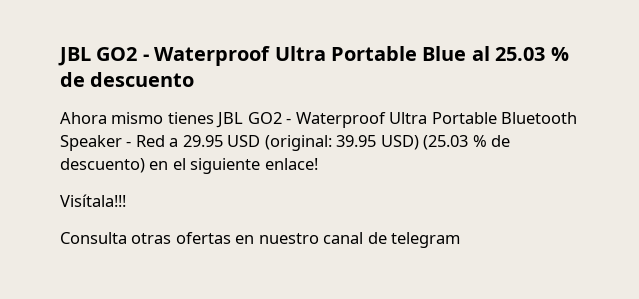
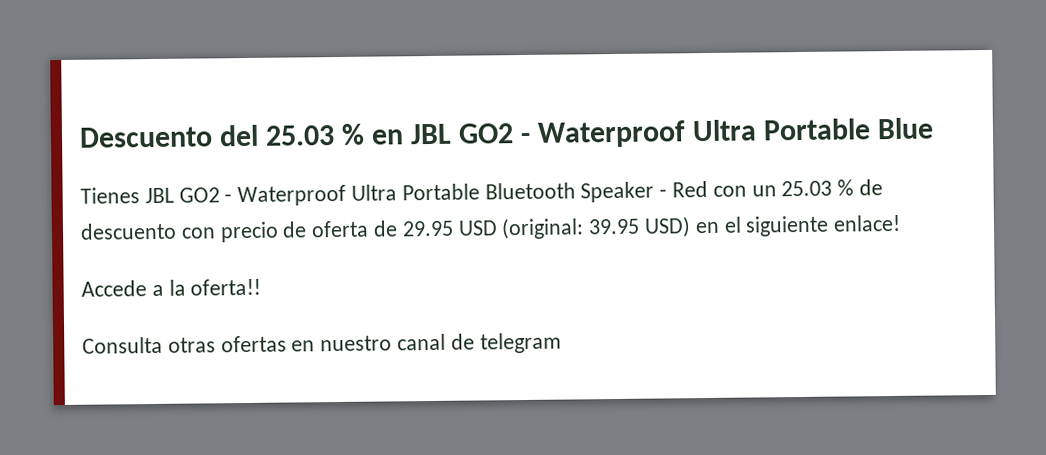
- JBL GO2 - Waterproof Ultra Portable Blue al 25.03 % de descuento
- Ahora mismo tienes JBL GO2 - Waterproof Ultra Portable Bluetooth Speaker - Red a 29.95 USD (original: 39.95 USD) (25.03 % de descuento) en el siguiente enlace!
+ Descuento del 25.03 % en JBL GO2 - Waterproof Ultra Portable Blue
+ Tienes JBL GO2 - Waterproof Ultra Portable Bluetooth Speaker - Red con un 25.03 % de descuento con precio de oferta de 29.95 USD (original: 39.95 USD) en el siguiente enlace!
- Visítala!!!
+ Accede a la oferta!!

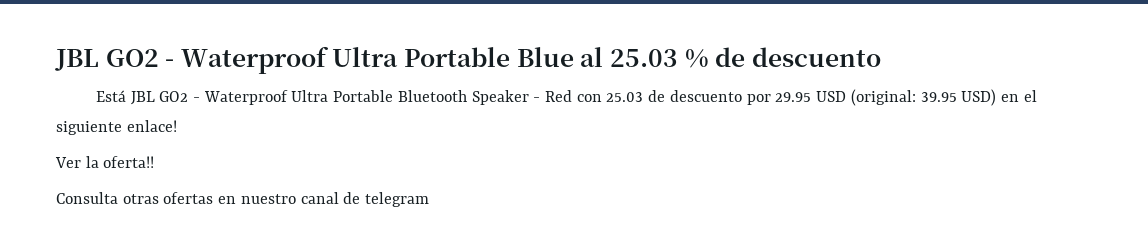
- Descuento del 25.03 % en JBL GO2 - Waterproof Ultra Portable Blue
- Tienes JBL GO2 - Waterproof Ultra Portable Bluetooth Speaker - Red con un 25.03 % de descuento con precio de oferta de 29.95 USD (original: 39.95 USD) en el siguiente enlace!
+ JBL GO2 - Waterproof Ultra Portable Blue al 25.03 % de descuento
+ Está JBL GO2 - Waterproof Ultra Portable Bluetooth Speaker - Red con 25.03 de descuento por 29.95 USD (original: 39.95 USD) en el siguiente enlace!
- Accede a la oferta!!
+ Ver la oferta!!

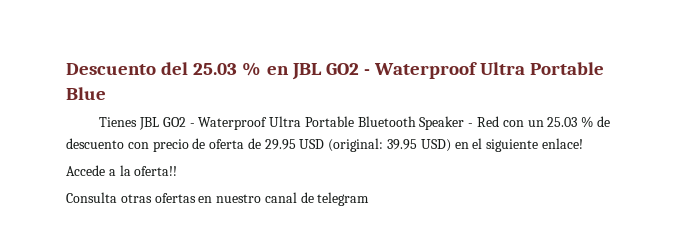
- JBL GO2 - Waterproof Ultra Portable Blue al 25.03 % de descuento
- Está JBL GO2 - Waterproof Ultra Portable Bluetooth Speaker - Red con 25.03 de descuento por 29.95 USD (original: 39.95 USD) en el siguiente enlace!
+ Descuento del 25.03 % en JBL GO2 - Waterproof Ultra Portable Blue
+ Tienes JBL GO2 - Waterproof Ultra Portable Bluetooth Speaker - Red con un 25.03 % de descuento con precio de oferta de 29.95 USD (original: 39.95 USD) en el siguiente enlace!
- Ver la oferta!!
+ Accede a la oferta!!

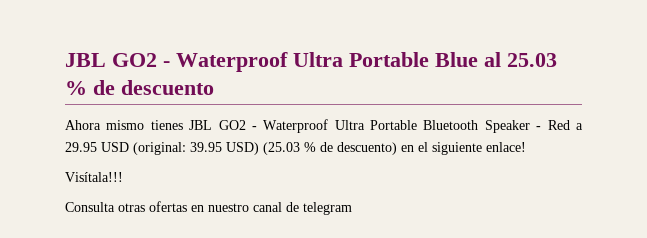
- Descuento del 25.03 % en JBL GO2 - Waterproof Ultra Portable Blue
- Tienes JBL GO2 - Waterproof Ultra Portable Bluetooth Speaker - Red con un 25.03 % de descuento con precio de oferta de 29.95 USD (original: 39.95 USD) en el siguiente enlace!
+ JBL GO2 - Waterproof Ultra Portable Blue al 25.03 % de descuento
+ Ahora mismo tienes JBL GO2 - Waterproof Ultra Portable Bluetooth Speaker - Red a 29.95 USD (original: 39.95 USD) (25.03 % de descuento) en el siguiente enlace!
- Accede a la oferta!!
+ Visítala!!!

